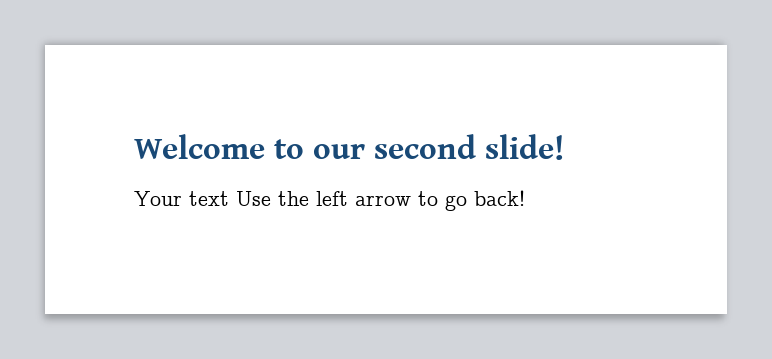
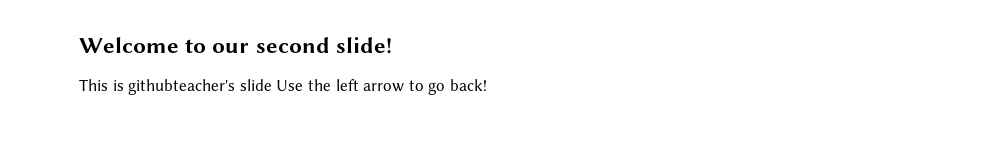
- Your text Use the left arrow to go back!
+ This is githubteacher's slide Use the left arrow to go back!

